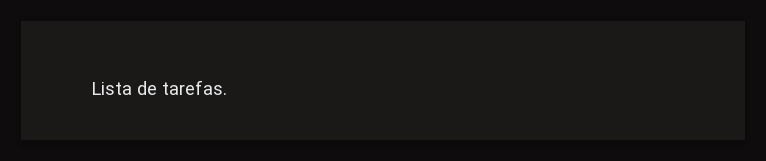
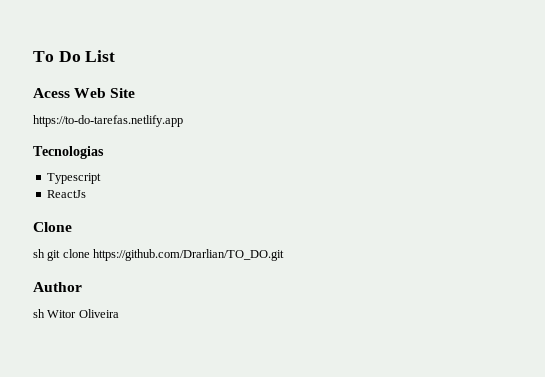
- Lista de tarefas.
+ To Do List
+ Acess Web Site
+ https://to-do-tarefas.netlify.app
+ Tecnologias
+ Typescript
+ ReactJs
+ Clone
+ sh git clone https://github.com/Drarlian/TO_DO.git
+ Author
+ sh Witor Oliveira

